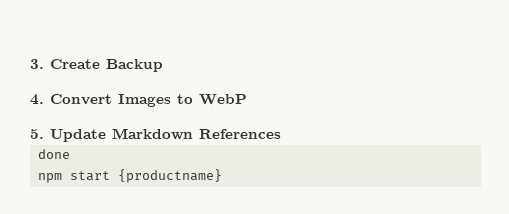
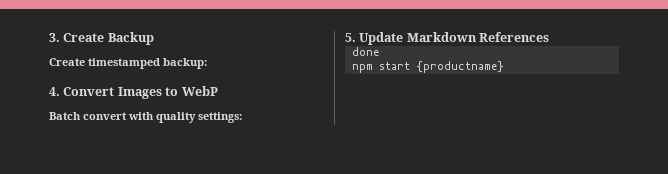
+ Create timestamped backup:
+ Batch convert with quality settings:

